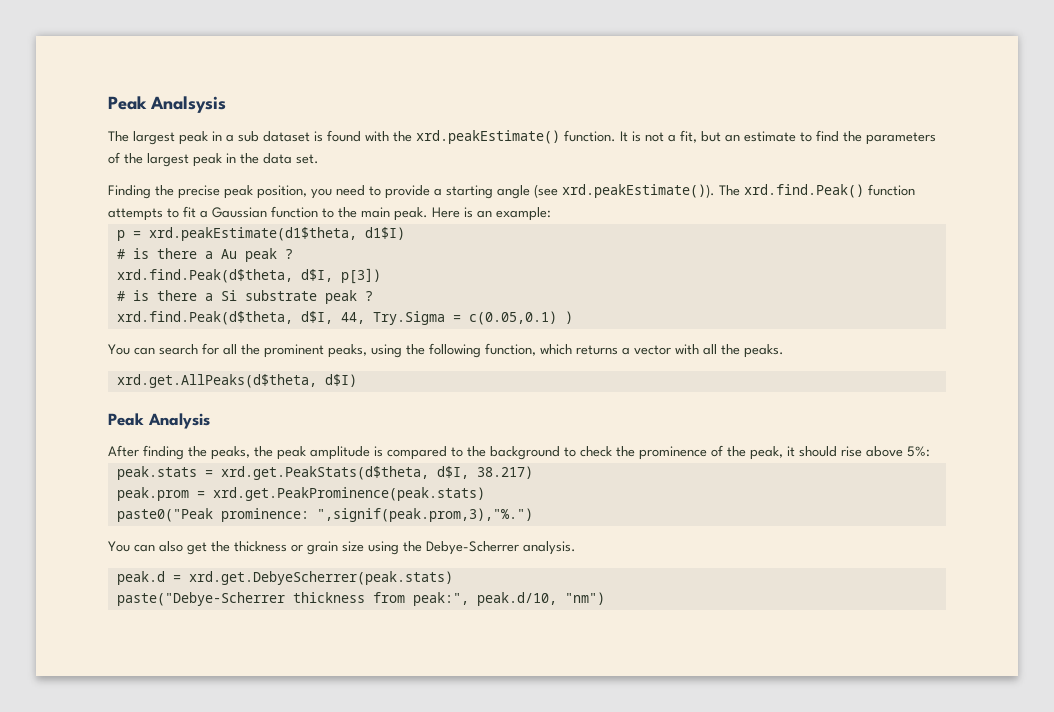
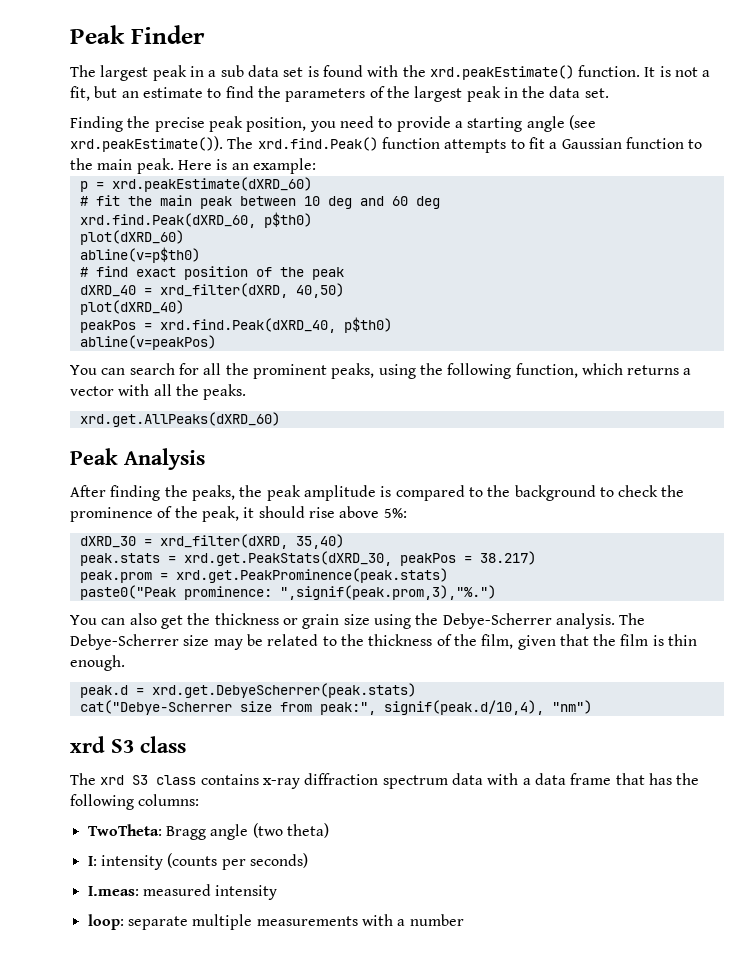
- Peak Analsysis
+ Peak Finder
- The largest peak in a sub dataset is found with the xrd.peakEstimate() function.
+ The largest peak in a sub data set is found with the xrd.peakEstimate() function.
- p = xrd.peakEstimate(d1$theta, d1$I)
- # is there a Au peak ?
- xrd.find.Peak(d$theta, d$I, p[3])
- # is there a Si substrate peak ?
- xrd.find.Peak(d$theta, d$I, 44, Try.Sigma = c(0.05,0.1) )
+ p = xrd.peakEstimate(dXRD_60)
+ # fit the main peak between 10 deg and 60 deg
+ xrd.find.Peak(dXRD_60, p$th0)
+ plot(dXRD_60)
+ abline(v=p$th0)
+ # find exact position of the peak
+ dXRD_40 = xrd_filter(dXRD, 40,50)
+ plot(dXRD_40)
+ peakPos = xrd.find.Peak(dXRD_40, p$th0)
+ abline(v=peakPos)
- xrd.get.AllPeaks(d$theta, d$I)
+ xrd.get.AllPeaks(dXRD_60)
+ dXRD_30 = xrd_filter(dXRD, 35,40)
- peak.stats = xrd.get.PeakStats(d$theta, d$I, 38.217)
+ peak.stats = xrd.get.PeakStats(dXRD_30, peakPos = 38.217)
+ The Debye-Scherrer size may be related to the thickness of the film, given that the film is thin enough.
- paste("Debye-Scherrer thickness from peak:", peak.d/10, "nm")
+ cat("Debye-Scherrer size from peak:", signif(peak.d/10,4), "nm")
+ xrd S3 class
+ The xrd S3 class contains x-ray diffraction spectrum data with a data frame that has the following columns:
+ TwoTheta: Bragg angle (two theta)
+ I: intensity (counts per seconds)
+ I.meas: measured intensity
+ loop: separate multiple measurements with a number

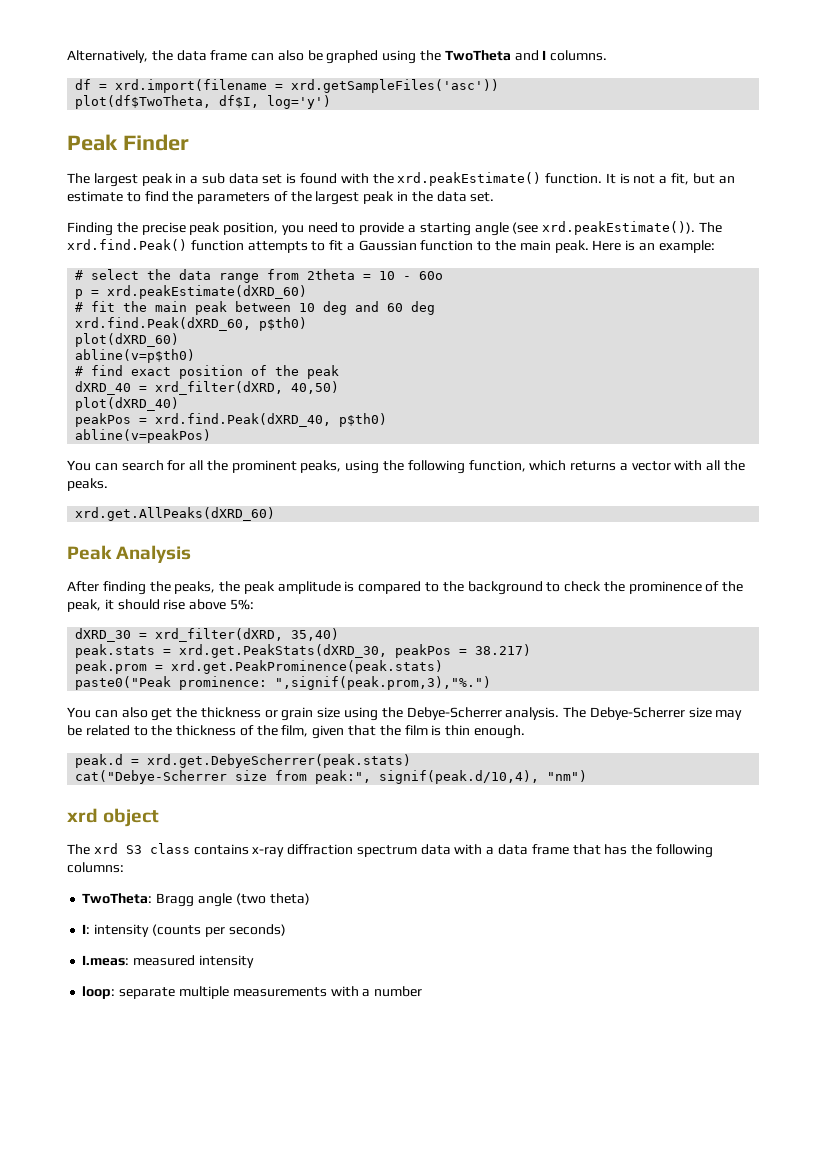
+ Alternatively, the data frame can also be graphed using the TwoTheta and I columns.
+ df = xrd.import(filename = xrd.getSampleFiles('asc'))
+ plot(df$TwoTheta, df$I, log='y')
+ # select the data range from 2theta = 10 - 60o
  cat("Debye-Scherrer size from peak:", signif(peak.d/10,4), "nm")
- xrd S3 class
+ xrd object

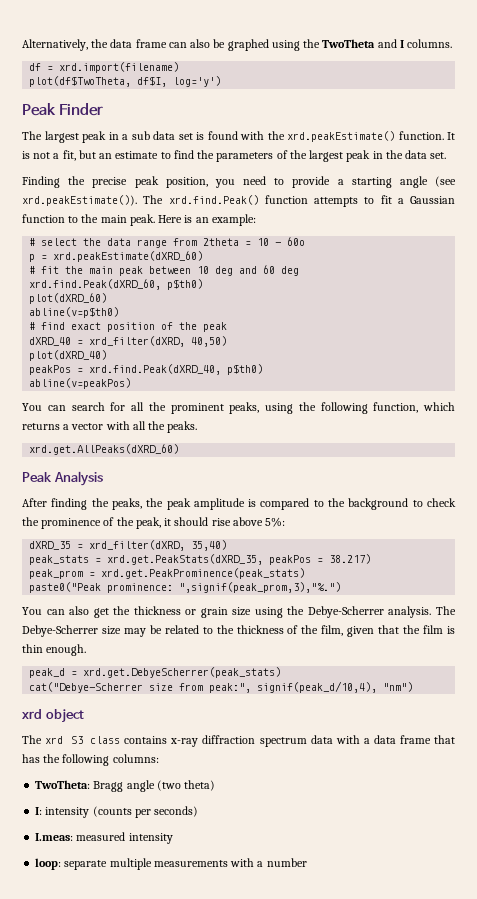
- df = xrd.import(filename = xrd.getSampleFiles('asc'))
+ df = xrd.import(filename)
- dXRD_30 = xrd_filter(dXRD, 35,40)
+ dXRD_35 = xrd_filter(dXRD, 35,40)
- peak.stats = xrd.get.PeakStats(dXRD_30, peakPos = 38.217)
+ peak_stats = xrd.get.PeakStats(dXRD_35, peakPos = 38.217)
- peak.prom = xrd.get.PeakProminence(peak.stats)
+ peak_prom = xrd.get.PeakProminence(peak_stats)
- paste0("Peak prominence: ",signif(peak.prom,3),"%.")
+ paste0("Peak prominence: ",signif(peak_prom,3),"%.")
- peak.d = xrd.get.DebyeScherrer(peak.stats)
+ peak_d = xrd.get.DebyeScherrer(peak_stats)
- cat("Debye-Scherrer size from peak:", signif(peak.d/10,4), "nm")
+ cat("Debye-Scherrer size from peak:", signif(peak_d/10,4), "nm")

